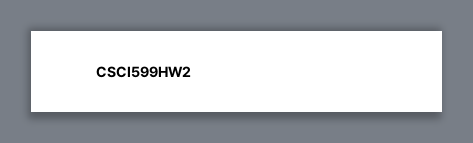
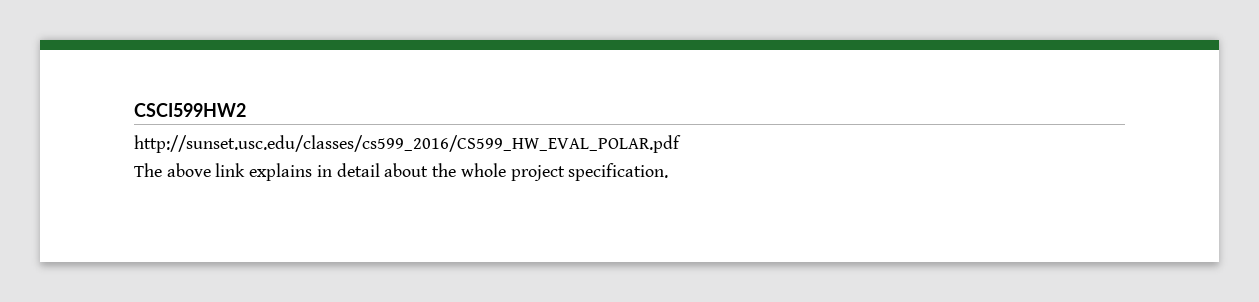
+ http://sunset.usc.edu/classes/cs599_2016/CS599_HW_EVAL_POLAR.pdf
+ The above link explains in detail about the whole project specification.

